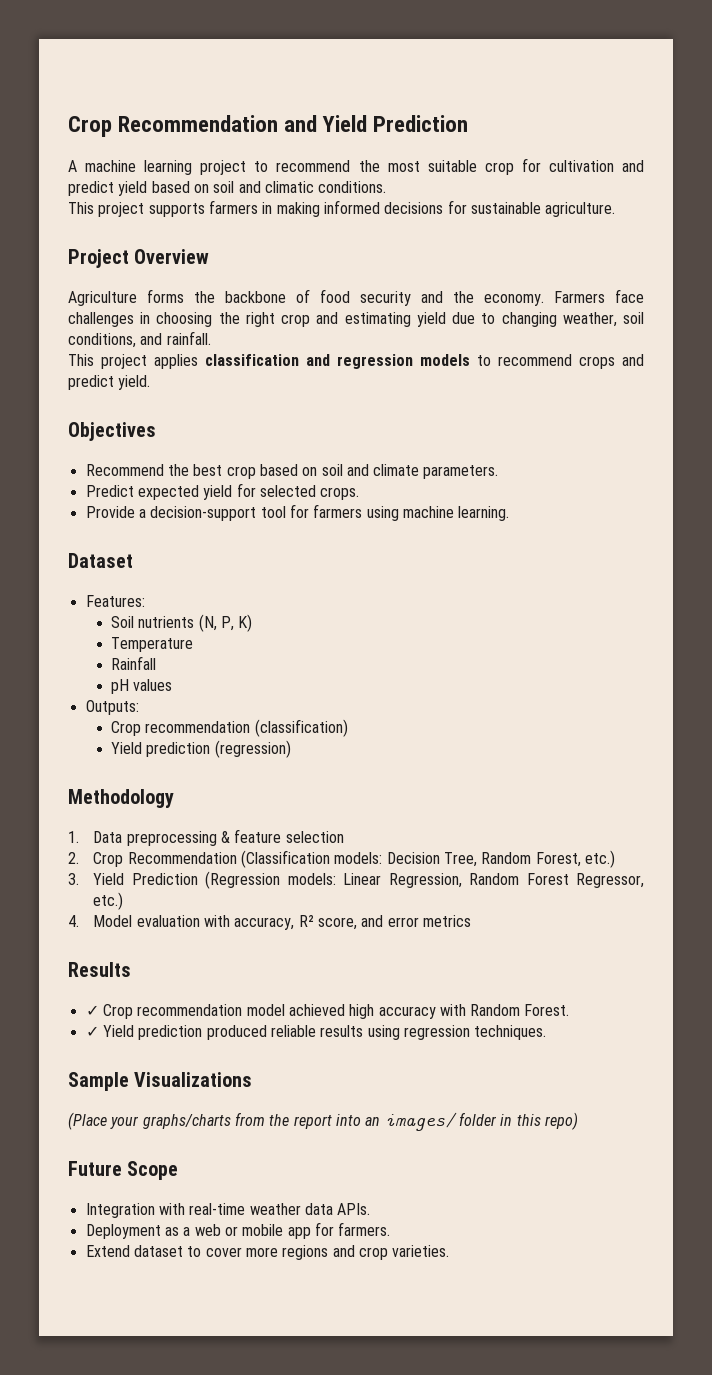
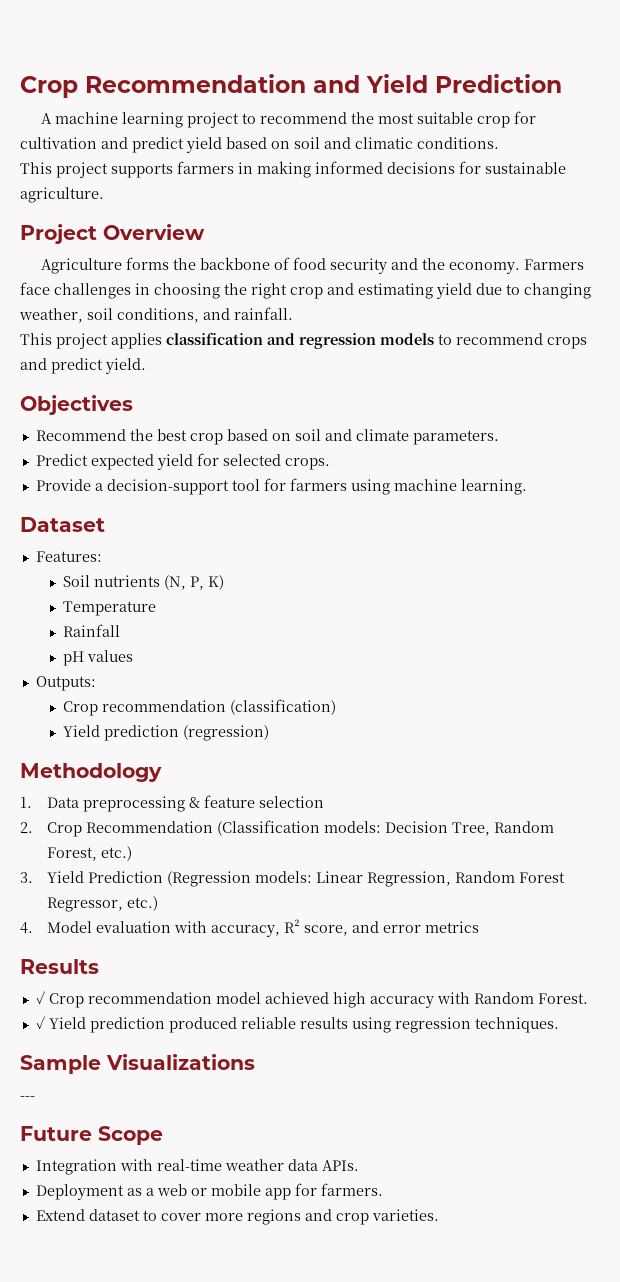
- (Place your graphs/charts from the report into an images/ folder in this repo)
+ ---

